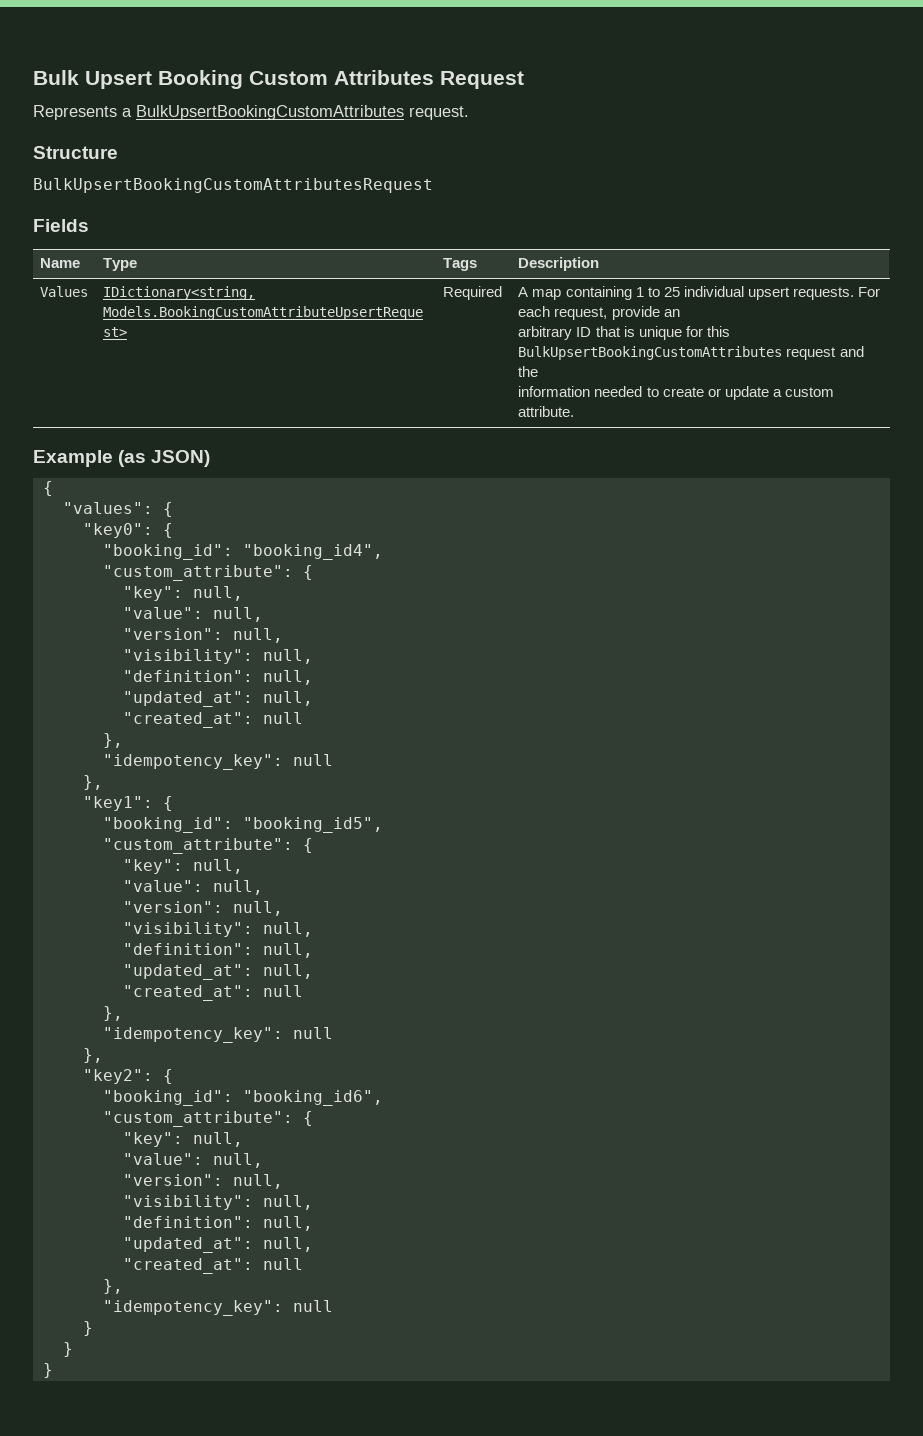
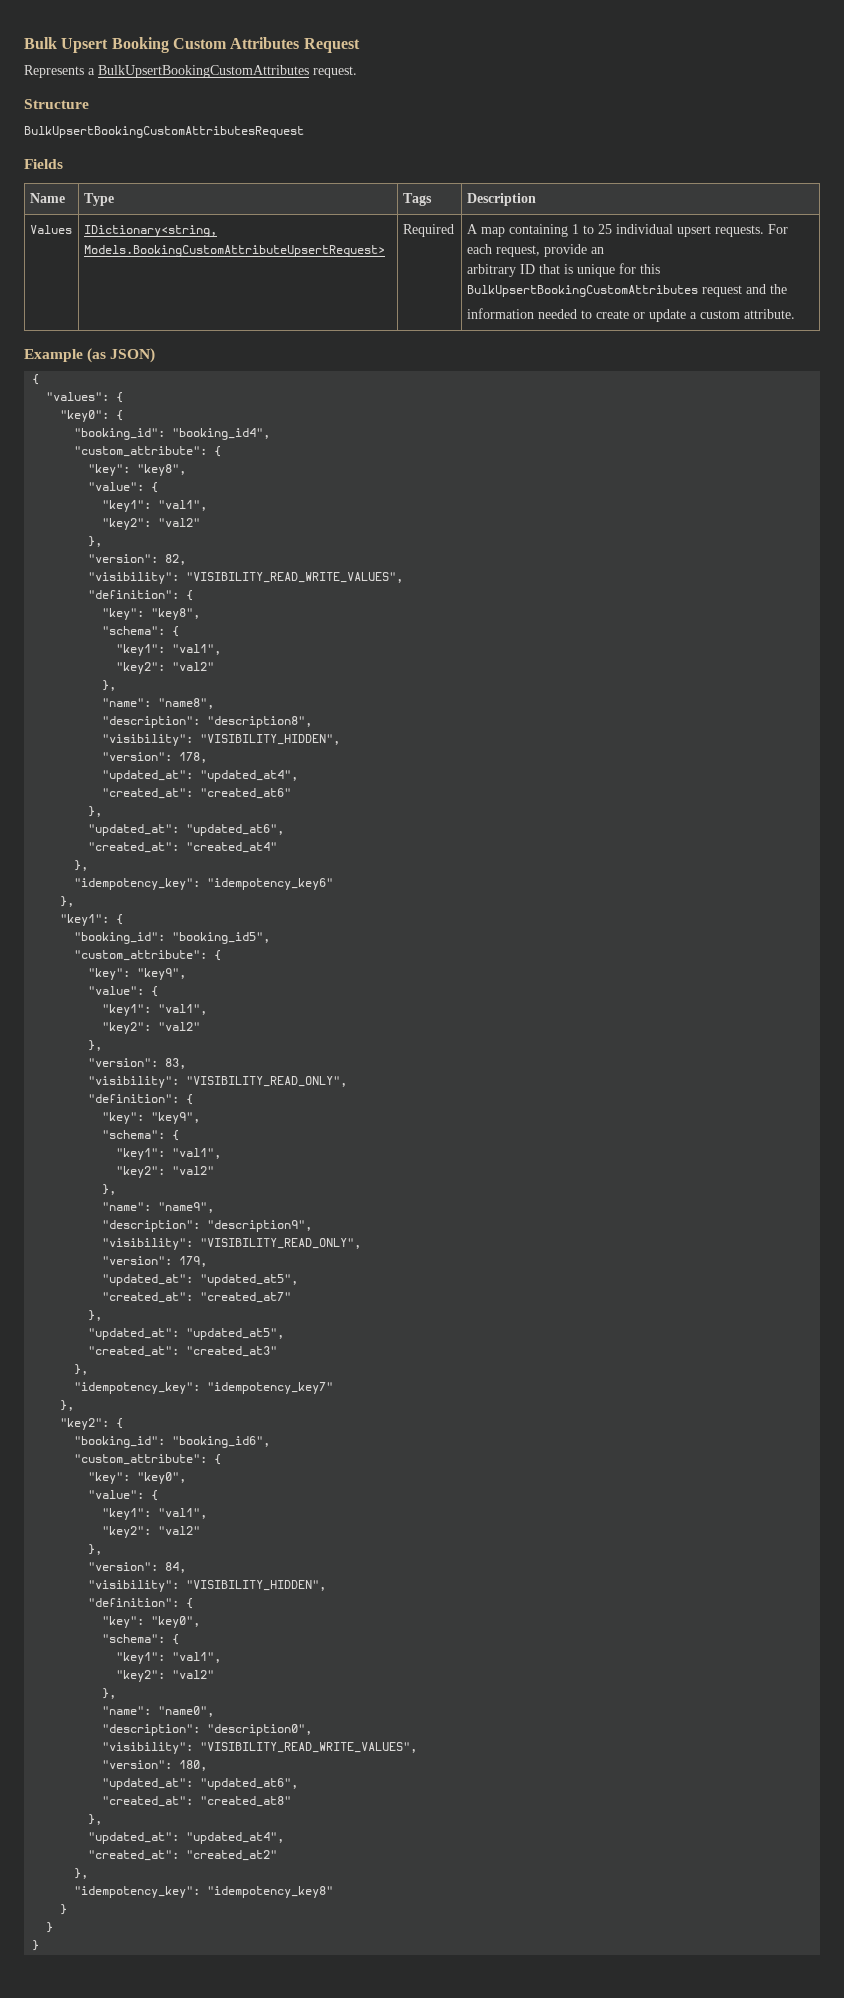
  "booking_id": "booking_id4",
  "custom_attribute": {
- "key": null,
- "value": null,
- "version": null,
- "visibility": null,
- "definition": null,
- "updated_at": null,
- "created_at": null
+ "key": "key8",
+ "value": {
+ "key1": "val1",
+ "key2": "val2"
  },
- "idempotency_key": null
+ "version": 82,
+ "visibility": "VISIBILITY_READ_WRITE_VALUES",
+ "definition": {
+ "key": "key8",
+ "schema": {
+ "key1": "val1",
+ "key2": "val2"
+ },
+ "name": "name8",
+ "description": "description8",
+ "visibility": "VISIBILITY_HIDDEN",
+ "version": 178,
+ "updated_at": "updated_at4",
+ "created_at": "created_at6"
+ },
+ "updated_at": "updated_at6",
+ "created_at": "created_at4"
+ },
+ "idempotency_key": "idempotency_key6"
  "booking_id": "booking_id5",
  "custom_attribute": {
- "key": null,
- "value": null,
- "version": null,
- "visibility": null,
- "definition": null,
- "updated_at": null,
- "created_at": null
+ "key": "key9",
+ "value": {
+ "key1": "val1",
+ "key2": "val2"
  },
- "idempotency_key": null
+ "version": 83,
+ "visibility": "VISIBILITY_READ_ONLY",
+ "definition": {
+ "key": "key9",
+ "schema": {
+ "key1": "val1",
+ "key2": "val2"
+ },
+ "name": "name9",
+ "description": "description9",
+ "visibility": "VISIBILITY_READ_ONLY",
+ "version": 179,
+ "updated_at": "updated_at5",
+ "created_at": "created_at7"
+ },
+ "updated_at": "updated_at5",
+ "created_at": "created_at3"
+ },
+ "idempotency_key": "idempotency_key7"
  "booking_id": "booking_id6",
  "custom_attribute": {
- "key": null,
- "value": null,
- "version": null,
- "visibility": null,
- "definition": null,
- "updated_at": null,
- "created_at": null
+ "key": "key0",
+ "value": {
+ "key1": "val1",
+ "key2": "val2"
  },
- "idempotency_key": null
+ "version": 84,
+ "visibility": "VISIBILITY_HIDDEN",
+ "definition": {
+ "key": "key0",
+ "schema": {
+ "key1": "val1",
+ "key2": "val2"
+ },
+ "name": "name0",
+ "description": "description0",
+ "visibility": "VISIBILITY_READ_WRITE_VALUES",
+ "version": 180,
+ "updated_at": "updated_at6",
+ "created_at": "created_at8"
+ },
+ "updated_at": "updated_at4",
+ "created_at": "created_at2"
+ },
+ "idempotency_key": "idempotency_key8"

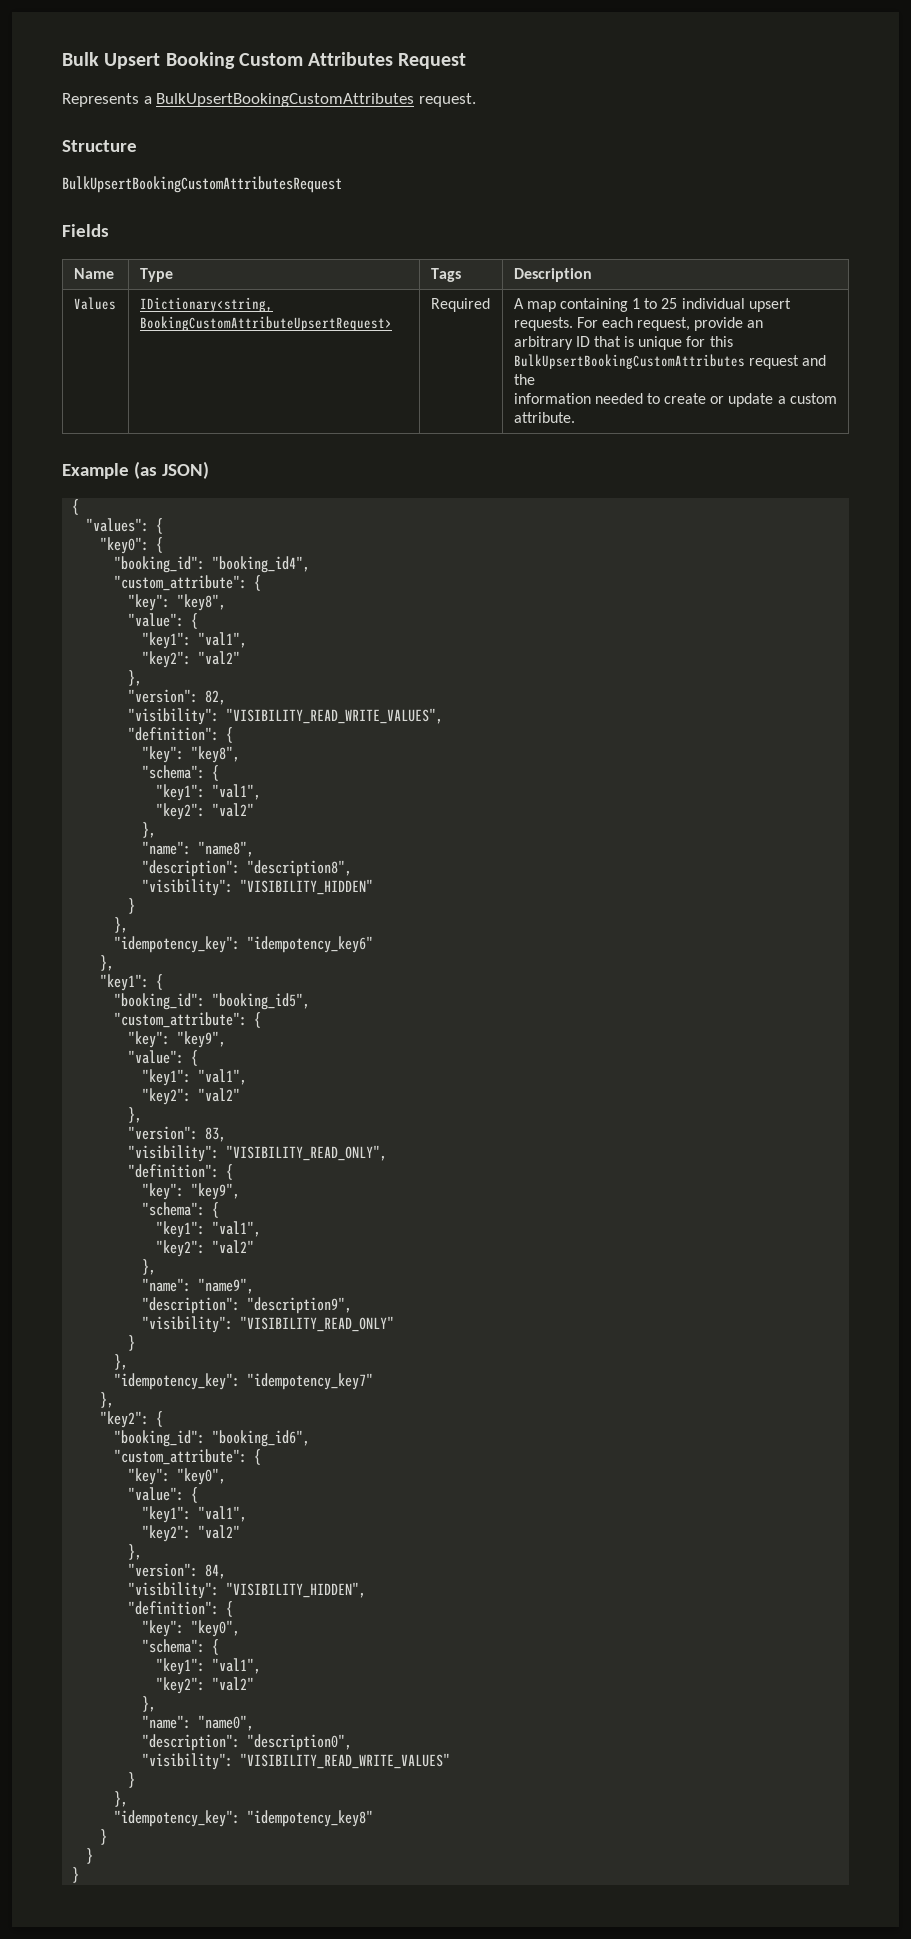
- Values | IDictionary<string, Models.BookingCustomAttributeUpsertRequest> | Required | A map containing 1 to 25 individual upsert requests. For each request, provide an
+ Values | IDictionary<string, BookingCustomAttributeUpsertRequest> | Required | A map containing 1 to 25 individual upsert requests. For each request, provide an
  "description": "description8",
- "visibility": "VISIBILITY_HIDDEN",
- "version": 178,
- "updated_at": "updated_at4",
- "created_at": "created_at6"
- },
- "updated_at": "updated_at6",
- "created_at": "created_at4"
+ "visibility": "VISIBILITY_HIDDEN"
+ }
  "description": "description9",
- "visibility": "VISIBILITY_READ_ONLY",
- "version": 179,
- "updated_at": "updated_at5",
- "created_at": "created_at7"
- },
- "updated_at": "updated_at5",
- "created_at": "created_at3"
+ "visibility": "VISIBILITY_READ_ONLY"
+ }
  "description": "description0",
- "visibility": "VISIBILITY_READ_WRITE_VALUES",
- "version": 180,
- "updated_at": "updated_at6",
- "created_at": "created_at8"
- },
- "updated_at": "updated_at4",
- "created_at": "created_at2"
+ "visibility": "VISIBILITY_READ_WRITE_VALUES"
+ }

